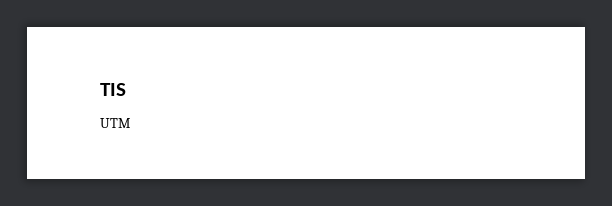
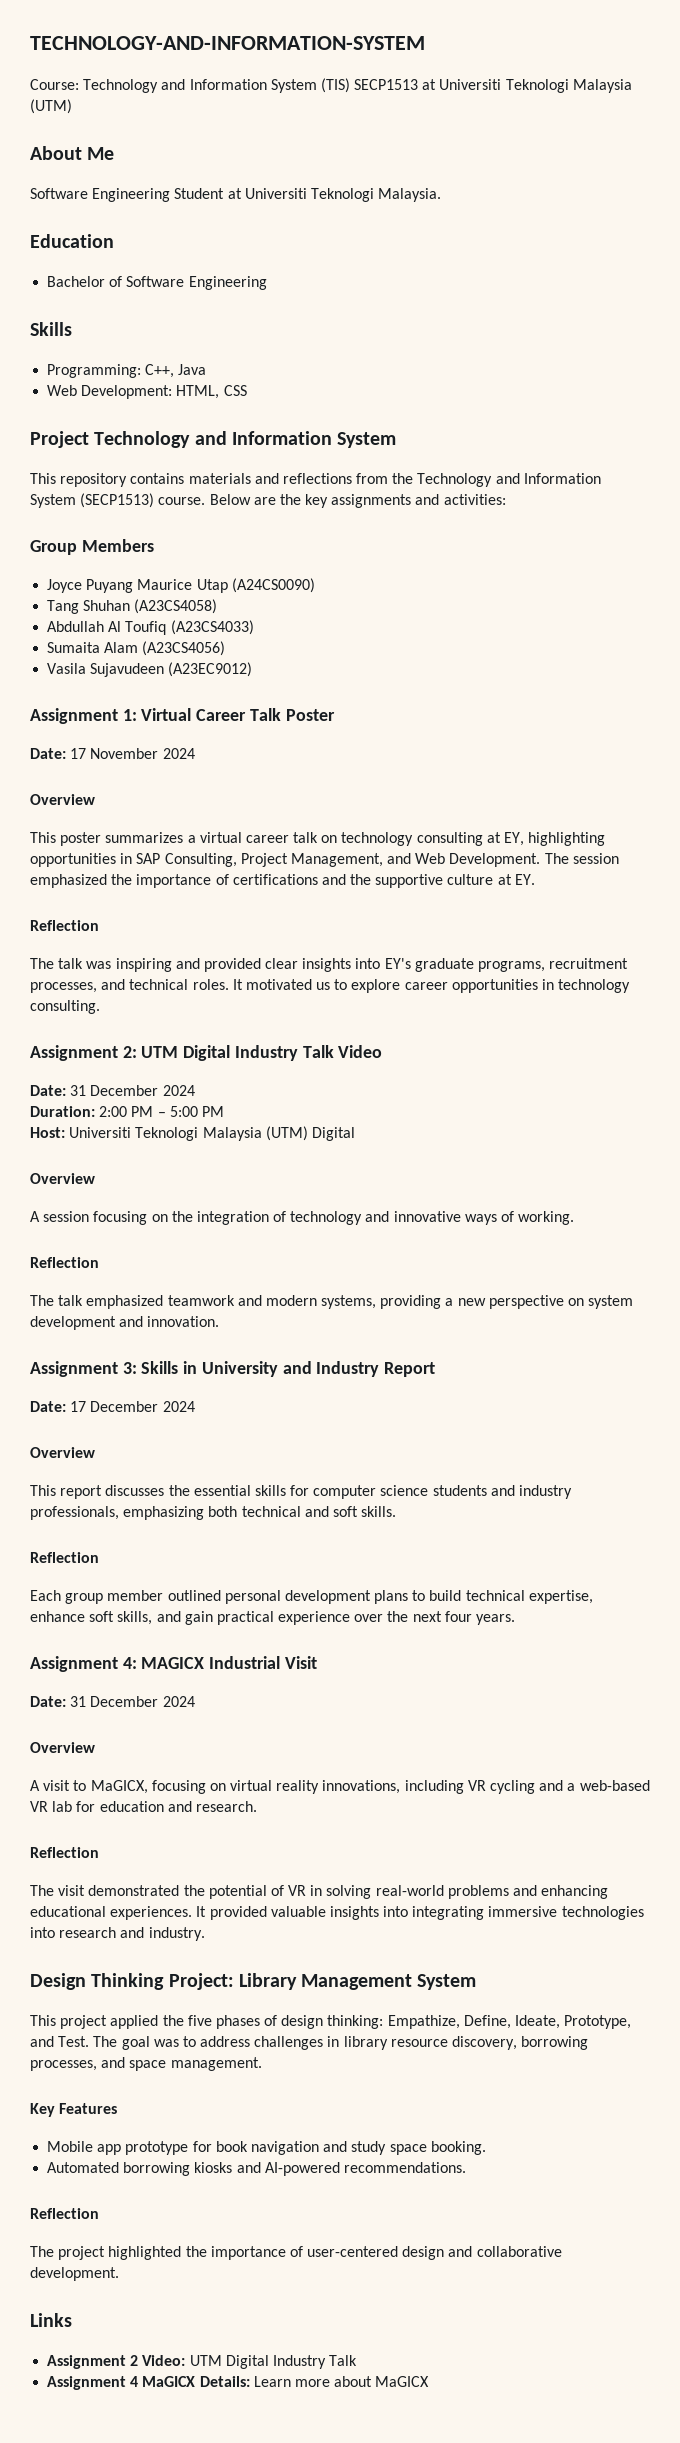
- TIS
- UTM
+ TECHNOLOGY-AND-INFORMATION-SYSTEM
+ Course: Technology and Information System (TIS) SECP1513 at Universiti Teknologi Malaysia (UTM)
+ About Me
+ Software Engineering Student at Universiti Teknologi Malaysia.
+ Education
+ Bachelor of Software Engineering
+ Skills
+ Programming: C++, Java
+ Web Development: HTML, CSS
+ Project Technology and Information System
+ This repository contains materials and reflections from the Technology and Information System (SECP1513) course. Below are the key assignments and activities:
+ Group Members
+ Joyce Puyang Maurice Utap (A24CS0090)
+ Tang Shuhan (A23CS4058)
+ Abdullah Al Toufiq (A23CS4033)
+ Sumaita Alam (A23CS4056)
+ Vasila Sujavudeen (A23EC9012)
+ Assignment 1: Virtual Career Talk Poster
+ Date: 17 November 2024
+ Overview
+ This poster summarizes a virtual career talk on technology consulting at EY, highlighting opportunities in SAP Consulting, Project Management, and Web Development. The session emphasized the importance of certifications and the supportive culture at EY.
+ Reflection
+ The talk was inspiring and provided clear insights into EY's graduate programs, recruitment processes, and technical roles. It motivated us to explore career opportunities in technology consulting.
+ Assignment 2: UTM Digital Industry Talk Video
+ Date: 31 December 2024
+ Duration: 2:00 PM – 5:00 PM
+ Host: Universiti Teknologi Malaysia (UTM) Digital
+ Overview
+ A session focusing on the integration of technology and innovative ways of working.
+ Reflection
+ The talk emphasized teamwork and modern systems, providing a new perspective on system development and innovation.
+ Assignment 3: Skills in University and Industry Report
+ Date: 17 December 2024
+ Overview
+ This report discusses the essential skills for computer science students and industry professionals, emphasizing both technical and soft skills.
+ Reflection
+ Each group member outlined personal development plans to build technical expertise, enhance soft skills, and gain practical experience over the next four years.
+ Assignment 4: MAGICX Industrial Visit
+ Date: 31 December 2024
+ Overview
+ A visit to MaGICX, focusing on virtual reality innovations, including VR cycling and a web-based VR lab for education and research.
+ Reflection
+ The visit demonstrated the potential of VR in solving real-world problems and enhancing educational experiences. It provided valuable insights into integrating immersive technologies into research and industry.
+ Design Thinking Project: Library Management System
+ This project applied the five phases of design thinking: Empathize, Define, Ideate, Prototype, and Test. The goal was to address challenges in library resource discovery, borrowing processes, and space management.
+ Key Features
+ Mobile app prototype for book navigation and study space booking.
+ Automated borrowing kiosks and AI-powered recommendations.
+ Reflection
+ The project highlighted the importance of user-centered design and collaborative development.
+ Links
+ Assignment 2 Video: UTM Digital Industry Talk
+ Assignment 4 MaGICX Details: Learn more about MaGICX

